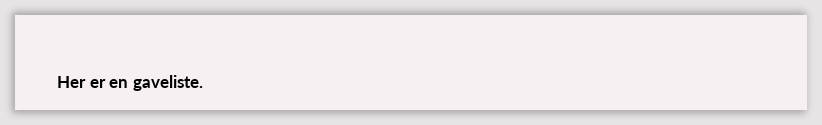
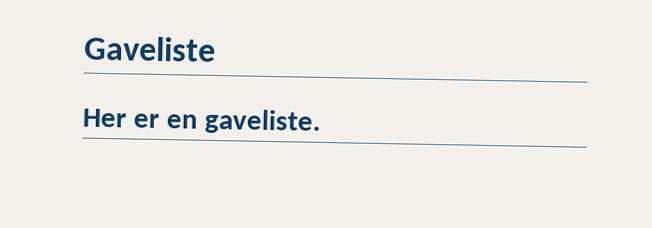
+ Gaveliste

